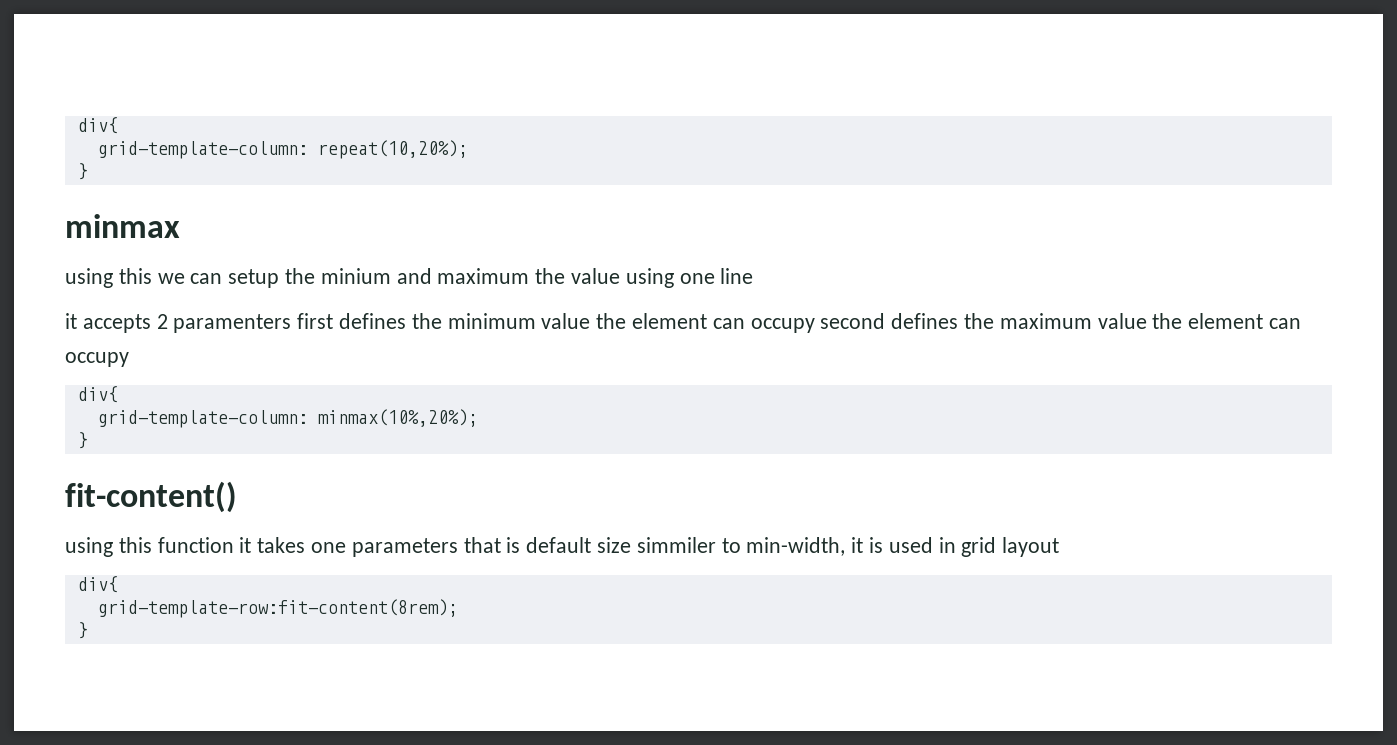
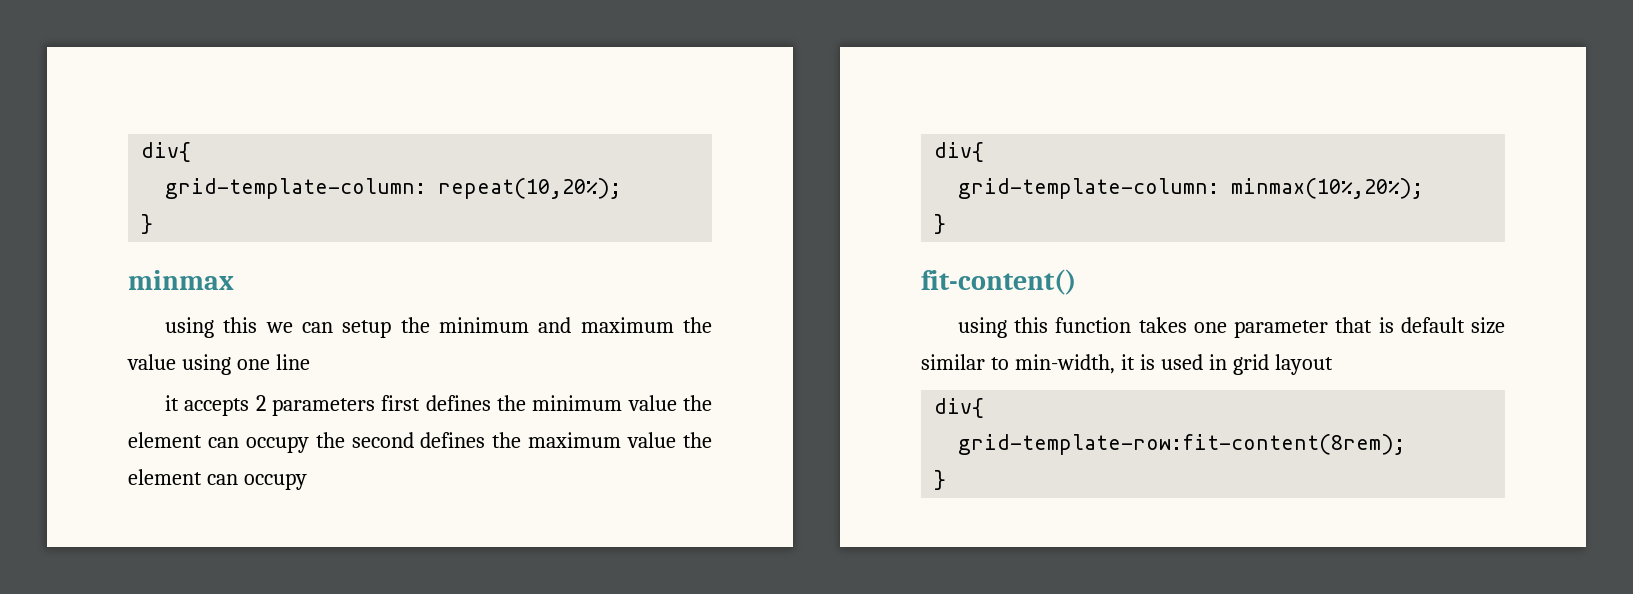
- using this we can setup the minium and maximum the value using one line
+ using this we can setup the minimum and maximum the value using one line
- it accepts 2 paramenters first defines the minimum value the element can occupy second defines the maximum value the element can occupy
+ it accepts 2 parameters first defines the minimum value the element can occupy the second defines the maximum value the element can occupy
- using this function it takes one parameters that is default size simmiler to min-width, it is used in grid layout
+ using this function takes one parameter that is default size similar to min-width, it is used in grid layout

